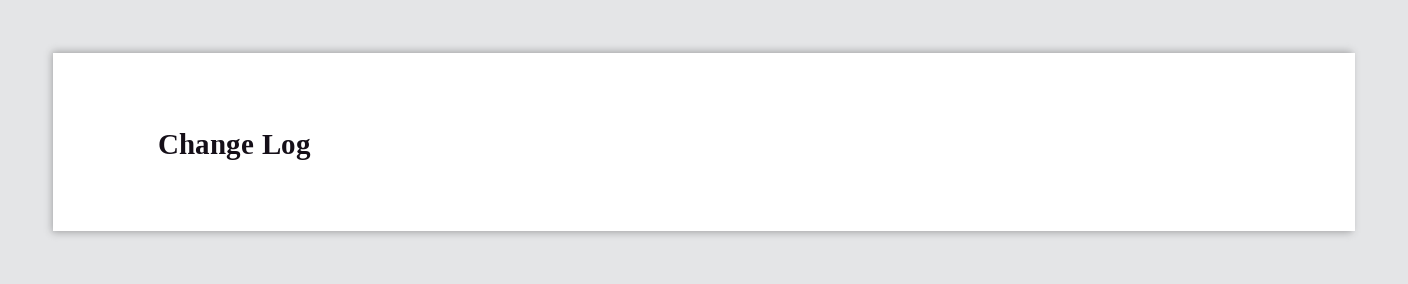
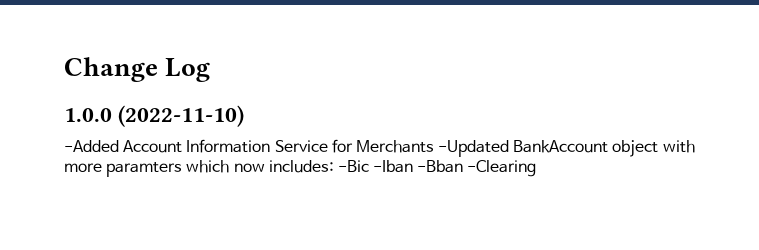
+ 1.0.0 (2022-11-10)
+ -Added Account Information Service for Merchants -Updated BankAccount object with more paramters which now includes: -Bic -Iban -Bban -Clearing

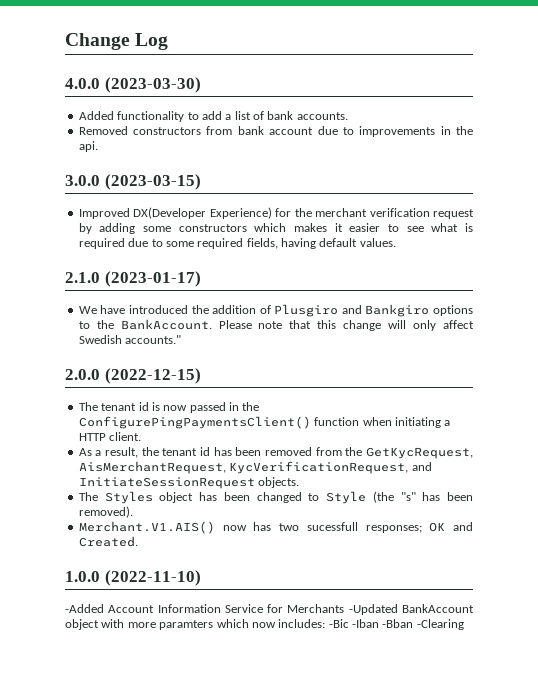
+ 4.0.0 (2023-03-30)
+ Added functionality to add a list of bank accounts.
+ Removed constructors from bank account due to improvements in the api.
+ 3.0.0 (2023-03-15)
+ Improved DX(Developer Experience) for the merchant verification request by adding some constructors which makes it easier to see what is required due to some required fields, having default values.
+ 2.1.0 (2023-01-17)
+ We have introduced the addition of Plusgiro and Bankgiro options to the BankAccount. Please note that this change will only affect Swedish accounts."
+ 2.0.0 (2022-12-15)
+ The tenant id is now passed in the ConfigurePingPaymentsClient() function when initiating a HTTP client.
+ As a result, the tenant id has been removed from the GetKycRequest, AisMerchantRequest, KycVerificationRequest, and InitiateSessionRequest objects.
+ The Styles object has been changed to Style (the "s" has been removed).
+ Merchant.V1.AIS() now has two sucessfull responses; OK and Created.

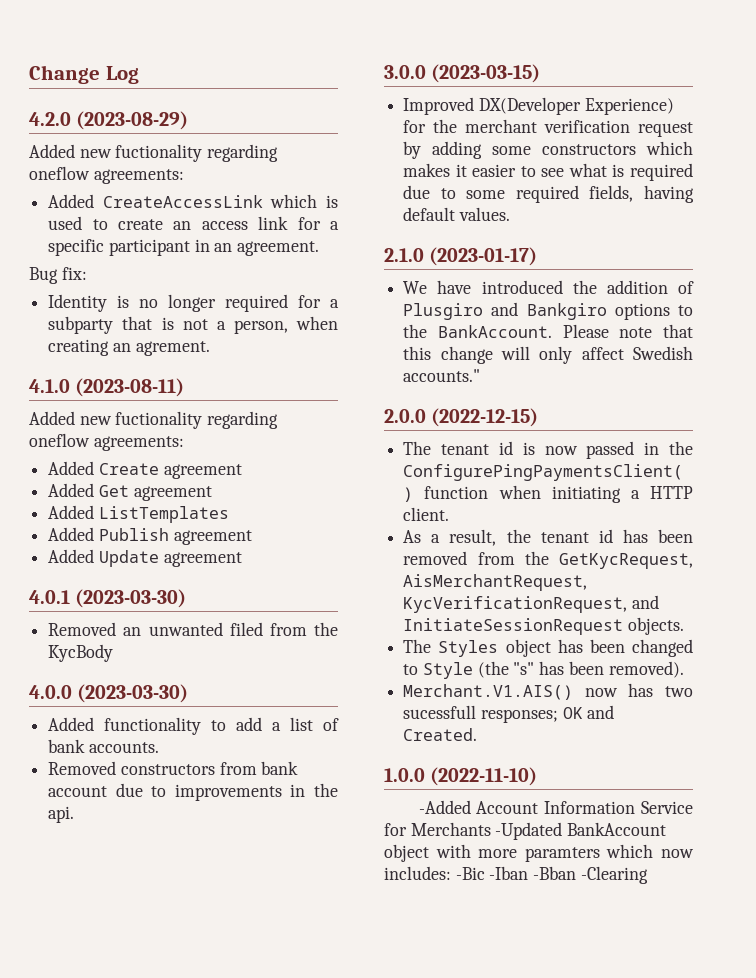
+ 4.2.0 (2023-08-29)
+ Added new fuctionality regarding oneflow agreements:
+ Added CreateAccessLink which is used to create an access link for a specific participant in an agreement.
+ Bug fix:
+ Identity is no longer required for a subparty that is not a person, when creating an agrement.
+ 4.1.0 (2023-08-11)
+ Added new fuctionality regarding oneflow agreements:
+ Added Create agreement
+ Added Get agreement
+ Added ListTemplates
+ Added Publish agreement
+ Added Update agreement
+ 4.0.1 (2023-03-30)
+ Removed an unwanted filed from the KycBody

